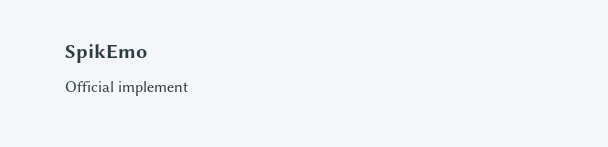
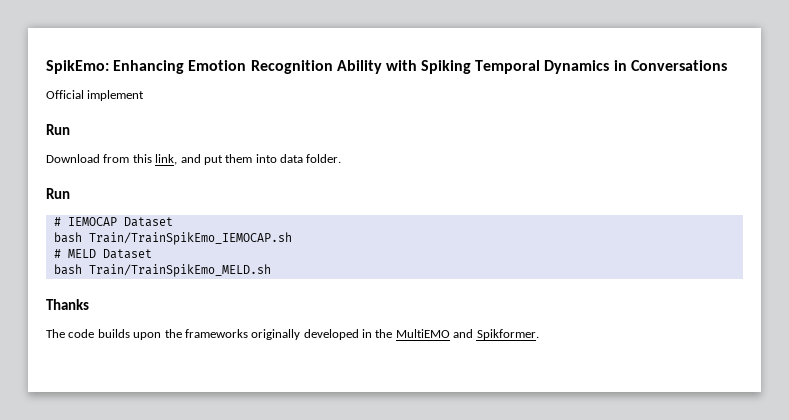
- SpikEmo
+ SpikEmo: Enhancing Emotion Recognition Ability with Spiking Temporal Dynamics in Conversations
  Official implement
+ Run
+ Download from this link, and put them into data folder.
+ Run
+ # IEMOCAP Dataset
+ bash Train/TrainSpikEmo_IEMOCAP.sh
+ # MELD Dataset
+ bash Train/TrainSpikEmo_MELD.sh
+ Thanks
+ The code builds upon the frameworks originally developed in the MultiEMO and Spikformer.

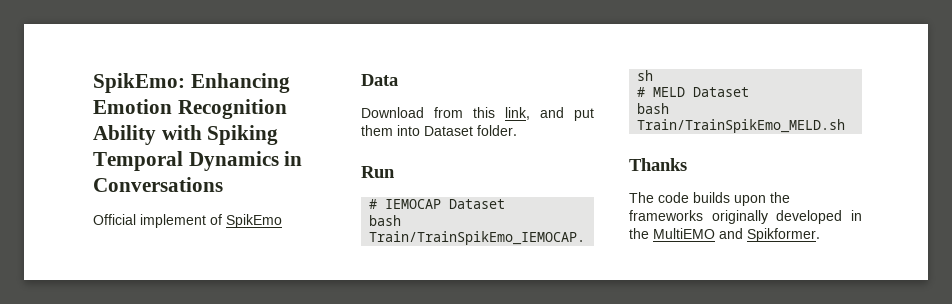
- Official implement
- Run
+ Official implement of SpikEmo
+ Data
- Download from this link, and put them into data folder.
+ Download from this link, and put them into Dataset folder.

